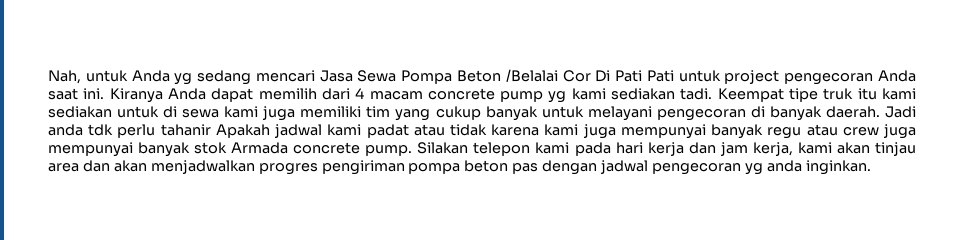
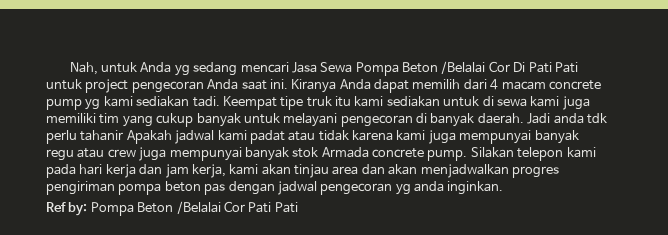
+ Ref by: Pompa Beton /Belalai Cor Pati Pati

